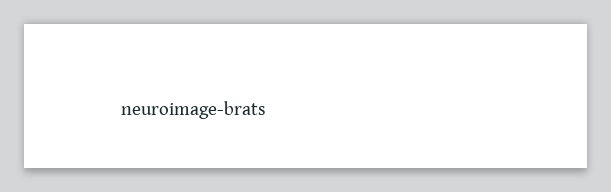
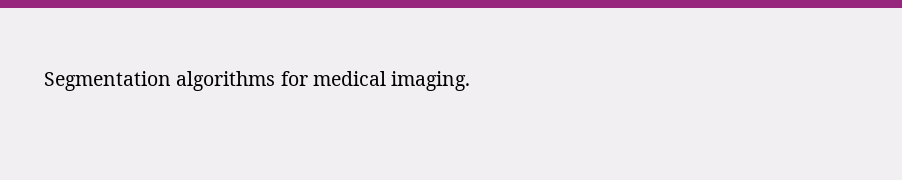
- neuroimage-brats
+ Segmentation algorithms for medical imaging.

